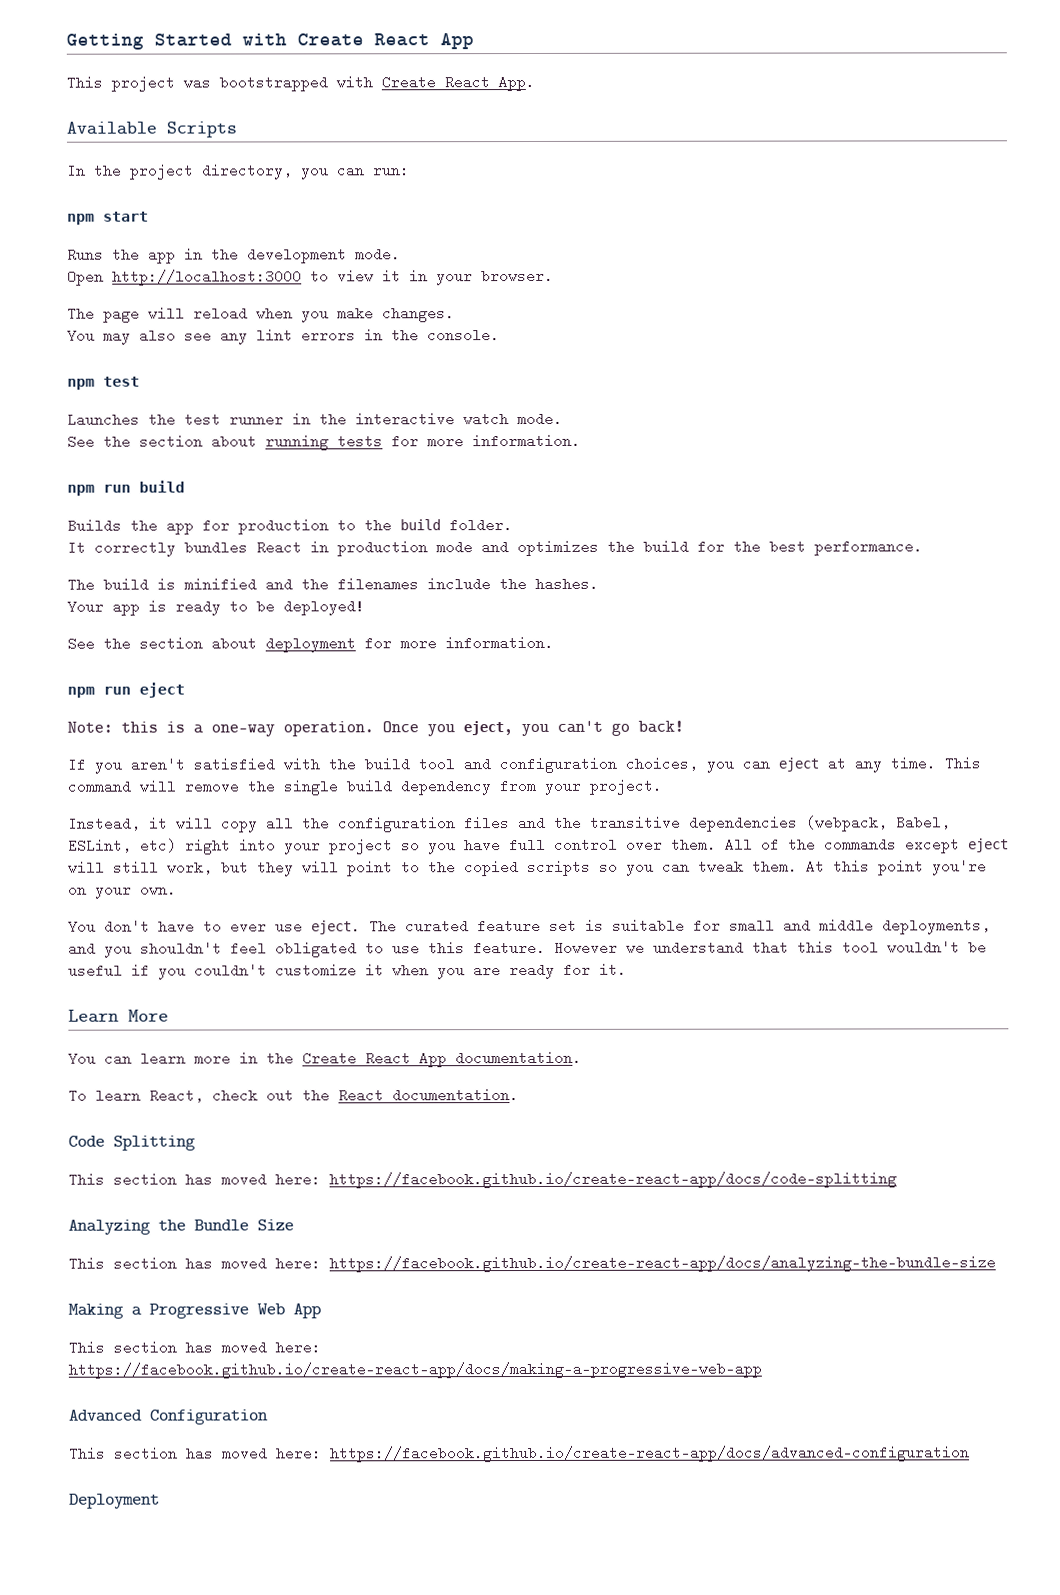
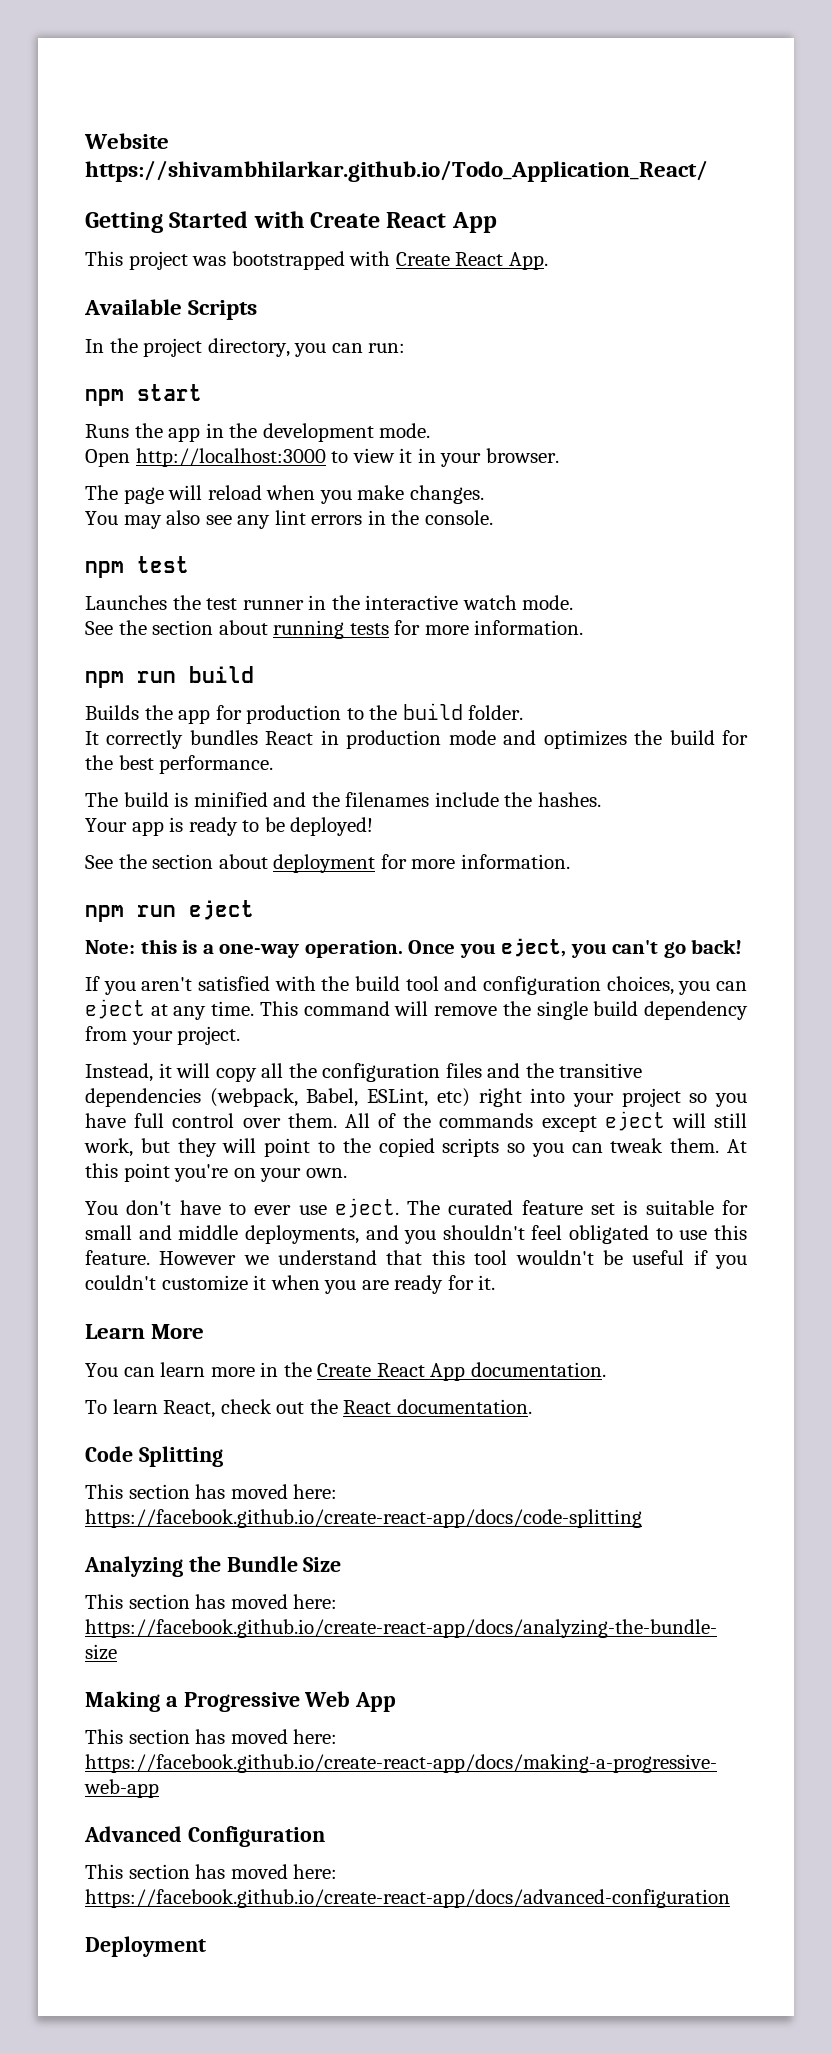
+ Website https://shivambhilarkar.github.io/Todo_Application_React/

